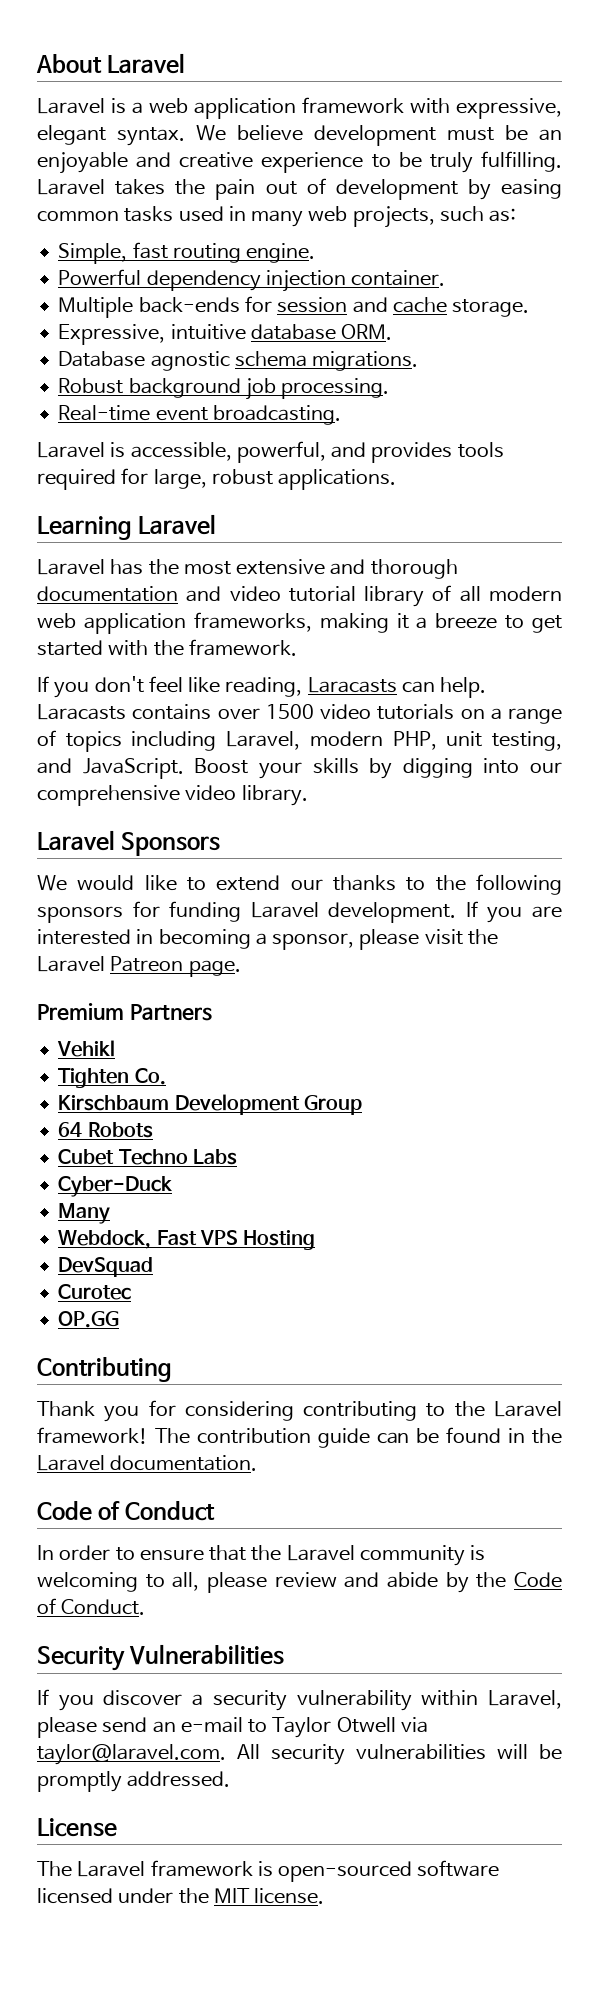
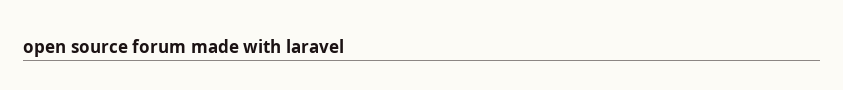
- About Laravel
- Laravel is a web application framework with expressive, elegant syntax. We believe development must be an enjoyable and creative experience to be truly fulfilling. Laravel takes the pain out of development by easing common tasks used in many web projects, such as:
- Simple, fast routing engine.
- Powerful dependency injection container.
- Multiple back-ends for session and cache storage.
- Expressive, intuitive database ORM.
- Database agnostic schema migrations.
- Robust background job processing.
- Real-time event broadcasting.
- Laravel is accessible, powerful, and provides tools required for large, robust applications.
- Learning Laravel
- Laravel has the most extensive and thorough documentation and video tutorial library of all modern web application frameworks, making it a breeze to get started with the framework.
- If you don't feel like reading, Laracasts can help. Laracasts contains over 1500 video tutorials on a range of topics including Laravel, modern PHP, unit testing, and JavaScript. Boost your skills by digging into our comprehensive video library.
- Laravel Sponsors
- We would like to extend our thanks to the following sponsors for funding Laravel development. If you are interested in becoming a sponsor, please visit the Laravel Patreon page.
- Premium Partners
- Vehikl
- Tighten Co.
- Kirschbaum Development Group
- 64 Robots
- Cubet Techno Labs
- Cyber-Duck
- Many
- Webdock, Fast VPS Hosting
- DevSquad
- Curotec
- OP.GG
- Contributing
- Thank you for considering contributing to the Laravel framework! The contribution guide can be found in the Laravel documentation.
- Code of Conduct
- In order to ensure that the Laravel community is welcoming to all, please review and abide by the Code of Conduct.
- Security Vulnerabilities
- If you discover a security vulnerability within Laravel, please send an e-mail to Taylor Otwell via taylor@laravel.com. All security vulnerabilities will be promptly addressed.
- License
- The Laravel framework is open-sourced software licensed under the MIT license.
+ open source forum made with laravel

